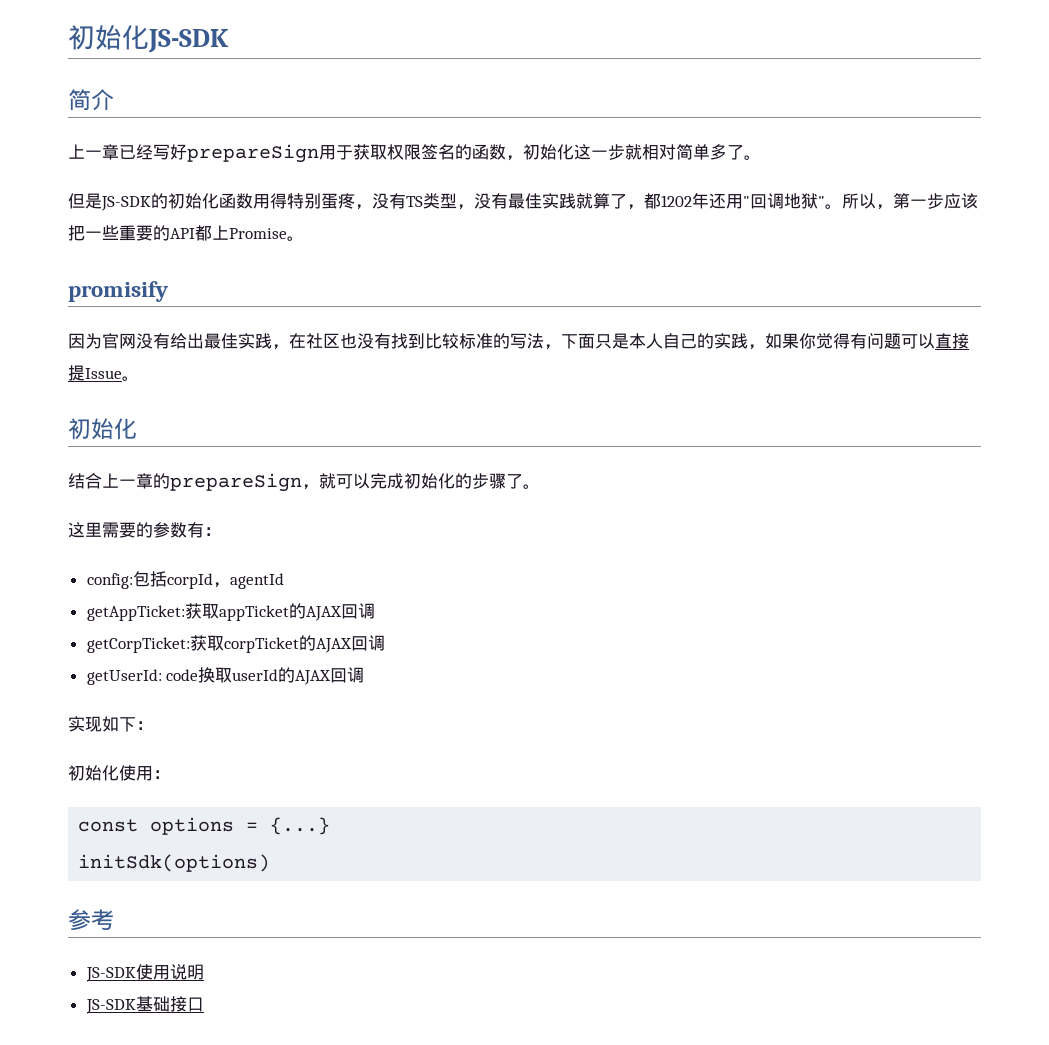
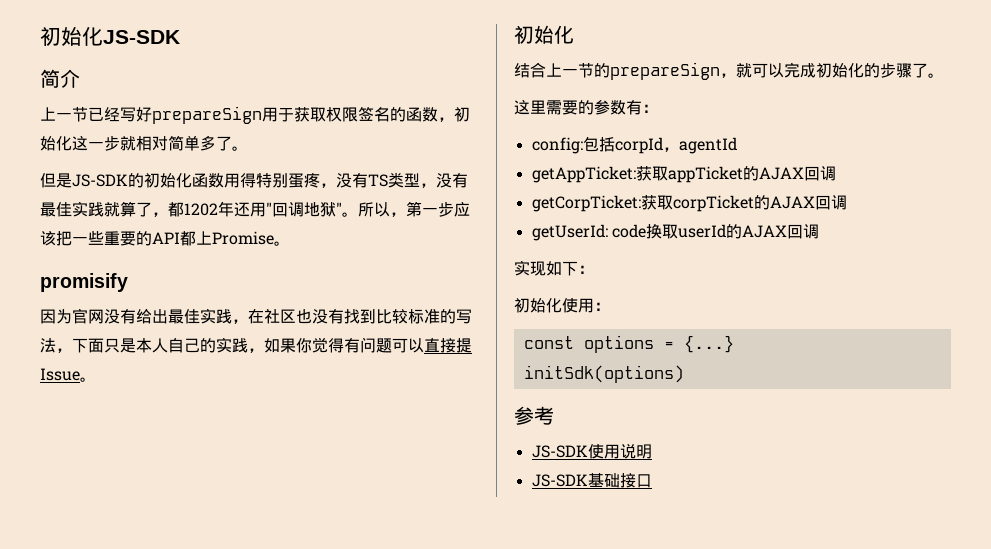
- 上一章已经写好prepareSign用于获取权限签名的函数，初始化这一步就相对简单多了。
+ 上一节已经写好prepareSign用于获取权限签名的函数，初始化这一步就相对简单多了。
- 结合上一章的prepareSign，就可以完成初始化的步骤了。
+ 结合上一节的prepareSign，就可以完成初始化的步骤了。

